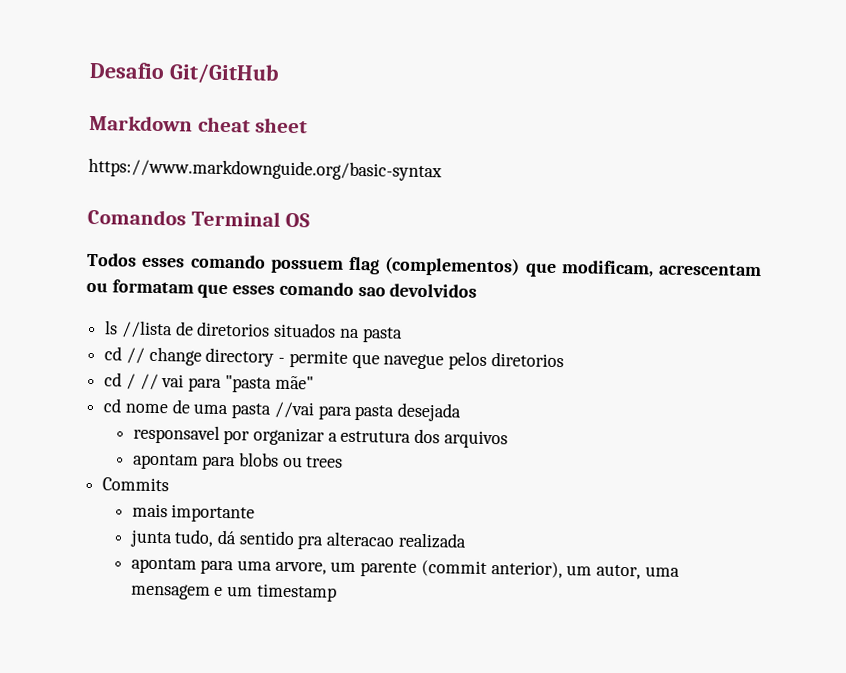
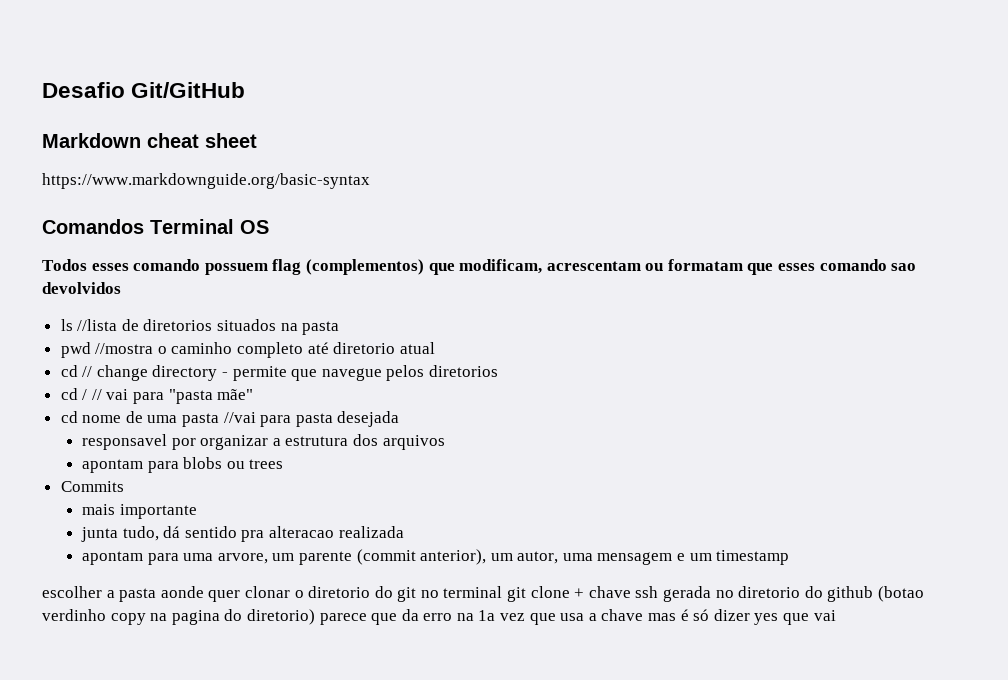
+ pwd //mostra o caminho completo até diretorio atual
+ escolher a pasta aonde quer clonar o diretorio do git no terminal git clone + chave ssh gerada no diretorio do github (botao verdinho copy na pagina do diretorio) parece que da erro na 1a vez que usa a chave mas é só dizer yes que vai

